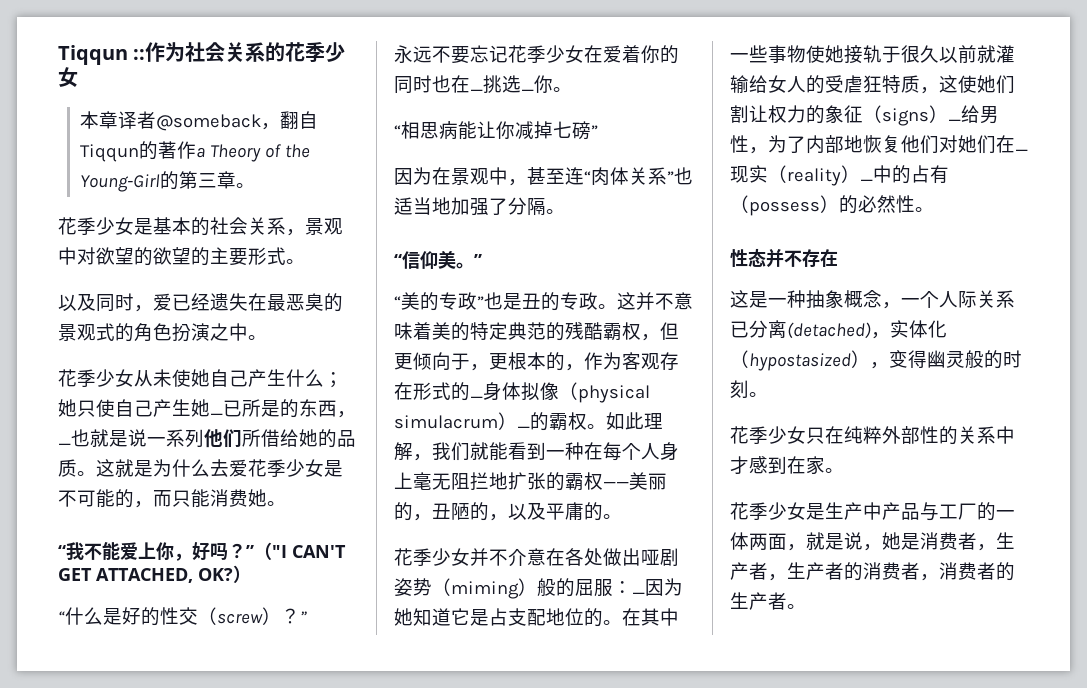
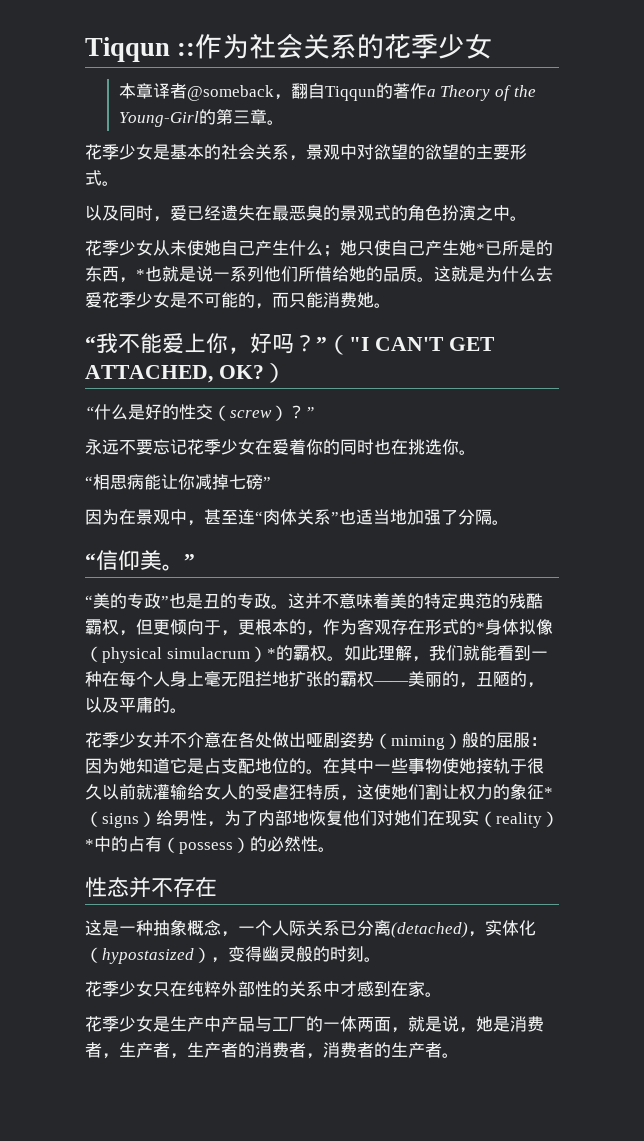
- 花季少女从未使她自己产生什么；她只使自己产生她_已所是的东西，_也就是说一系列他们所借给她的品质。
+ 花季少女从未使她自己产生什么；她只使自己产生她*已所是的东西，*也就是说一系列他们所借给她的品质。
- 永远不要忘记花季少女在爱着你的同时也在_挑选_你。
+ 永远不要忘记花季少女在爱着你的同时也在挑选你。
- 这并不意味着美的特定典范的残酷霸权，但更倾向于，更根本的，作为客观存在形式的_身体拟像（physical simulacrum）_的霸权。
+ 这并不意味着美的特定典范的残酷霸权，但更倾向于，更根本的，作为客观存在形式的*身体拟像（physical simulacrum）*的霸权。
- 花季少女并不介意在各处做出哑剧姿势（miming）般的屈服：_因为她知道它是占支配地位的。
+ 花季少女并不介意在各处做出哑剧姿势（miming）般的屈服：因为她知道它是占支配地位的。
- 在其中一些事物使她接轨于很久以前就灌输给女人的受虐狂特质，这使她们割让权力的象征（signs）_给男性，为了内部地恢复他们对她们在_现实（reality）_中的占有（possess）的必然性。
+ 在其中一些事物使她接轨于很久以前就灌输给女人的受虐狂特质，这使她们割让权力的象征*（signs）给男性，为了内部地恢复他们对她们在现实（reality）*中的占有（possess）的必然性。

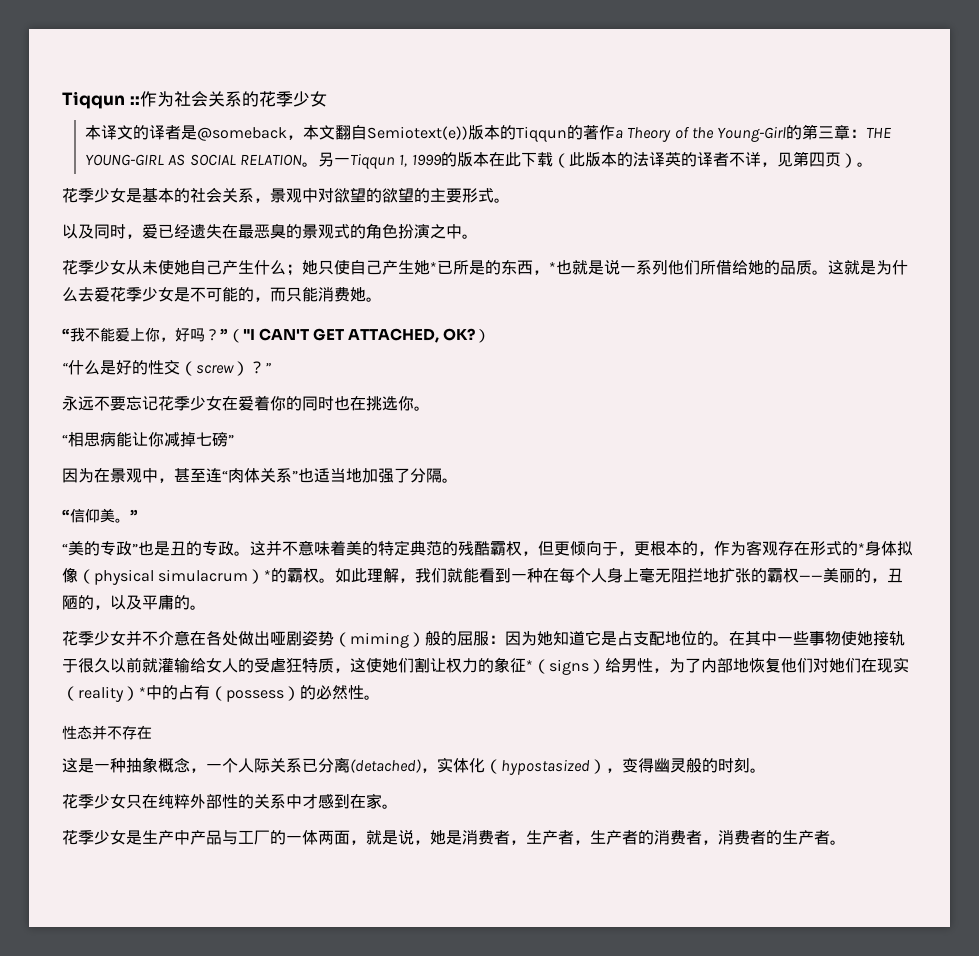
- 本章译者@someback，翻自Tiqqun的著作a Theory of the Young-Girl的第三章。
+ 本译文的译者是@someback，本文翻自Semiotext(e))版本的Tiqqun的著作a Theory of the Young-Girl的第三章：THE YOUNG-GIRL AS SOCIAL RELATION。另一Tiqqun 1, 1999的版本在此下载（此版本的法译英的译者不详，见第四页）。

